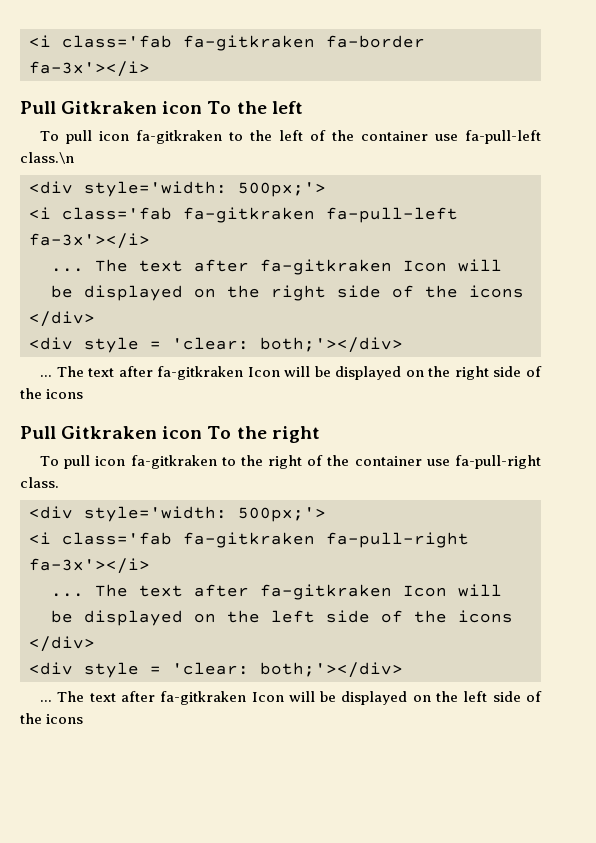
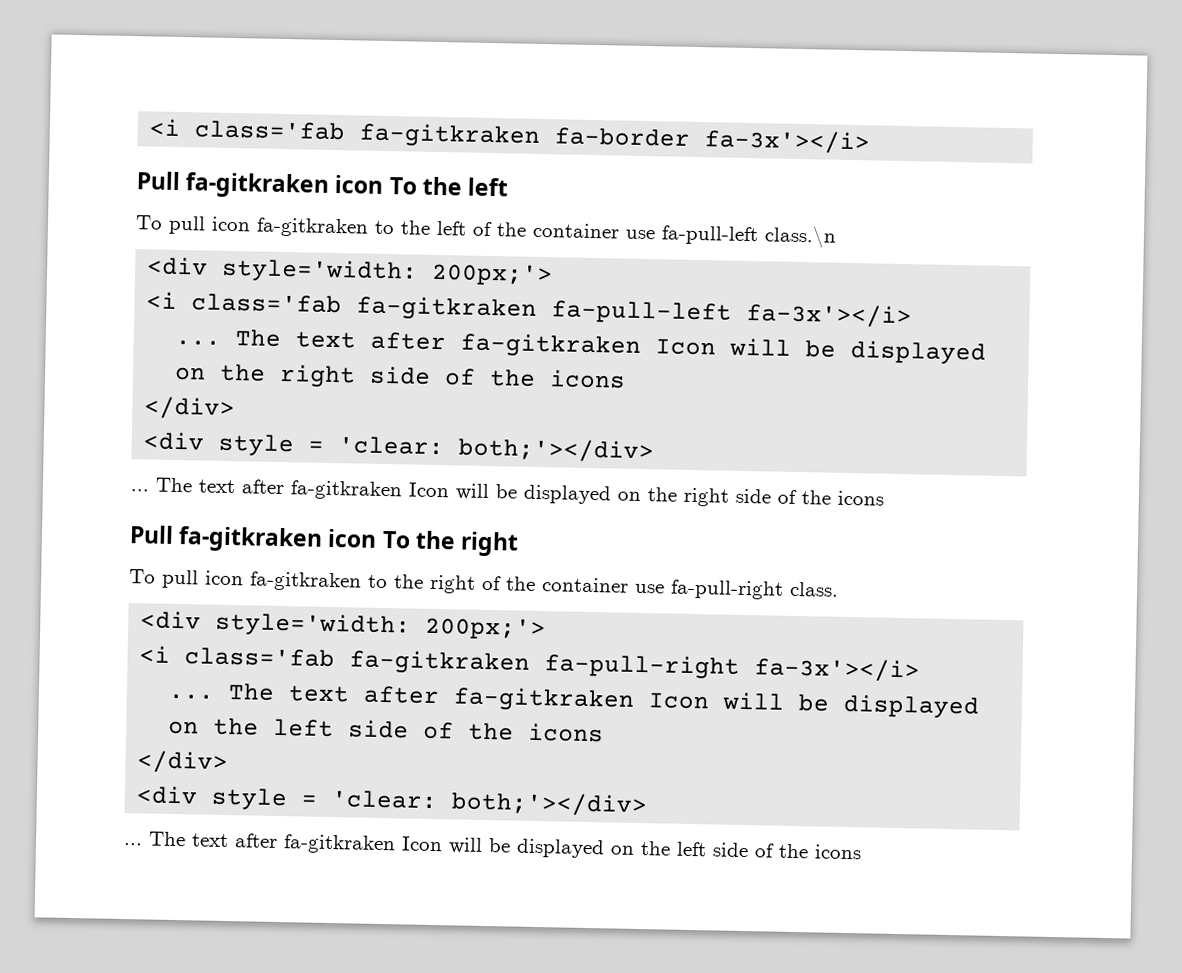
- Pull Gitkraken icon To the left
+ Pull fa-gitkraken icon To the left
  To pull icon fa-gitkraken to the left of the container use fa-pull-left class.\n
- <div style='width: 500px;'>
+ <div style='width: 200px;'>
- Pull Gitkraken icon To the right
+ Pull fa-gitkraken icon To the right
  To pull icon fa-gitkraken to the right of the container use fa-pull-right class.
- <div style='width: 500px;'>
+ <div style='width: 200px;'>

